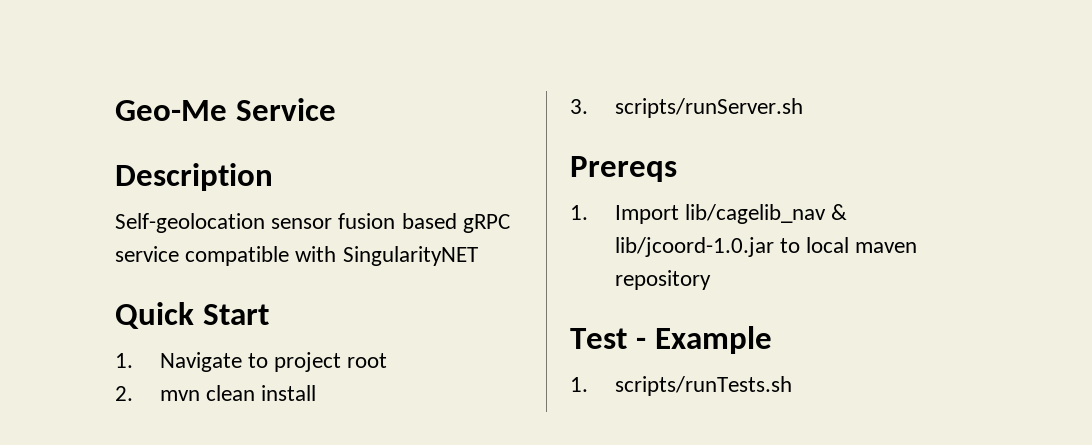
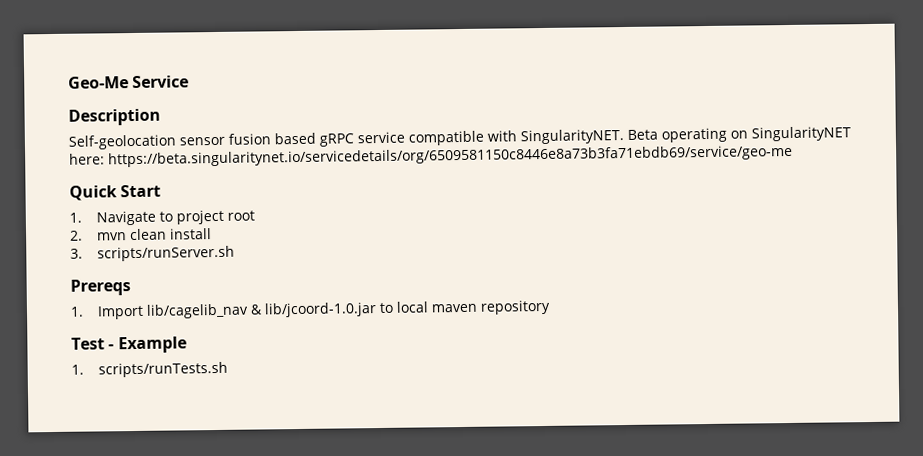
- Self-geolocation sensor fusion based gRPC service compatible with SingularityNET
+ Self-geolocation sensor fusion based gRPC service compatible with SingularityNET. Beta operating on SingularityNET here: https://beta.singularitynet.io/servicedetails/org/6509581150c8446e8a73b3fa71ebdb69/service/geo-me

